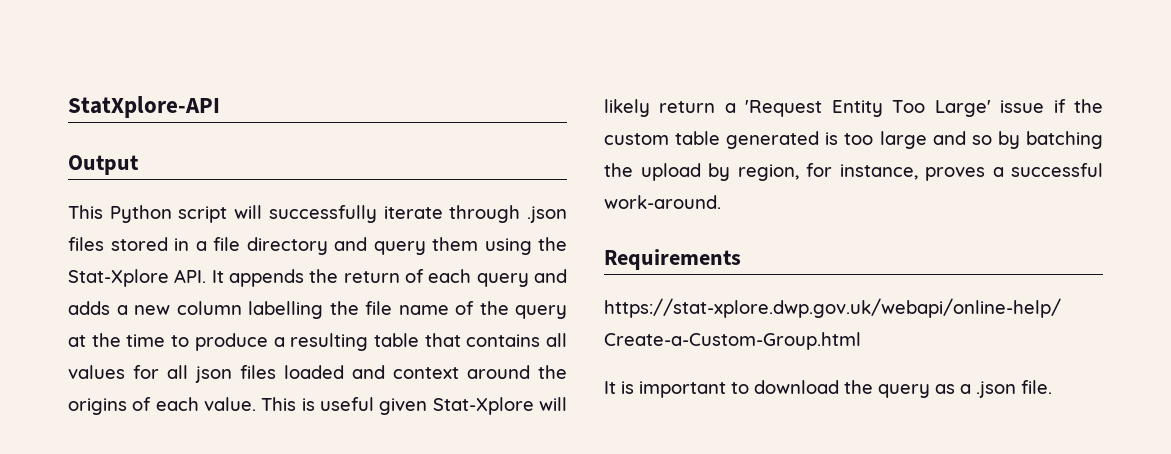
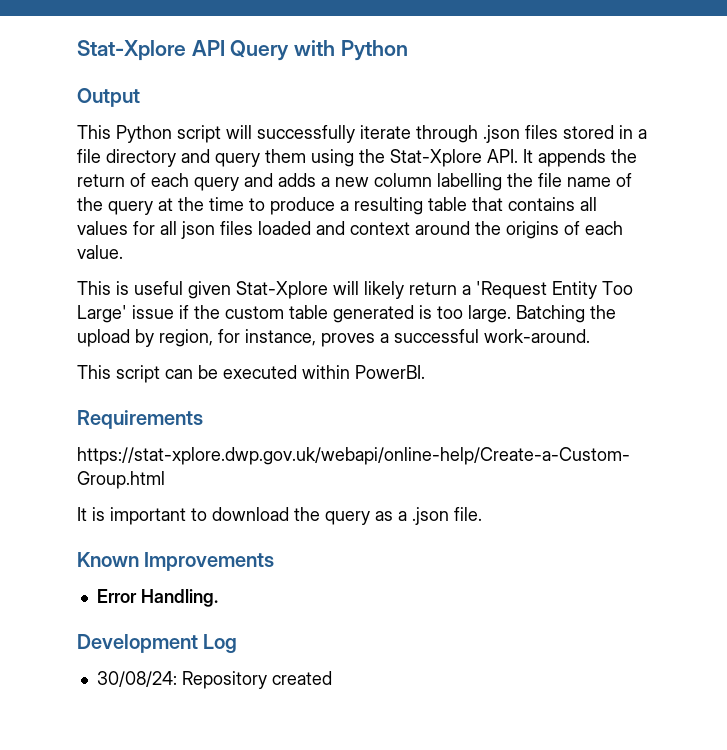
- StatXplore-API
+ Stat-Xplore API Query with Python
- This Python script will successfully iterate through .json files stored in a file directory and query them using the Stat-Xplore API. It appends the return of each query and adds a new column labelling the file name of the query at the time to produce a resulting table that contains all values for all json files loaded and context around the origins of each value. This is useful given Stat-Xplore will likely return a 'Request Entity Too Large' issue if the custom table generated is too large and so by batching the upload by region, for instance, proves a successful work-around.
+ This Python script will successfully iterate through .json files stored in a file directory and query them using the Stat-Xplore API. It appends the return of each query and adds a new column labelling the file name of the query at the time to produce a resulting table that contains all values for all json files loaded and context around the origins of each value.
+ This is useful given Stat-Xplore will likely return a 'Request Entity Too Large' issue if the custom table generated is too large. Batching the upload by region, for instance, proves a successful work-around.
+ This script can be executed within PowerBI.
+ Known Improvements
+ Error Handling.
+ Development Log
+ 30/08/24: Repository created

